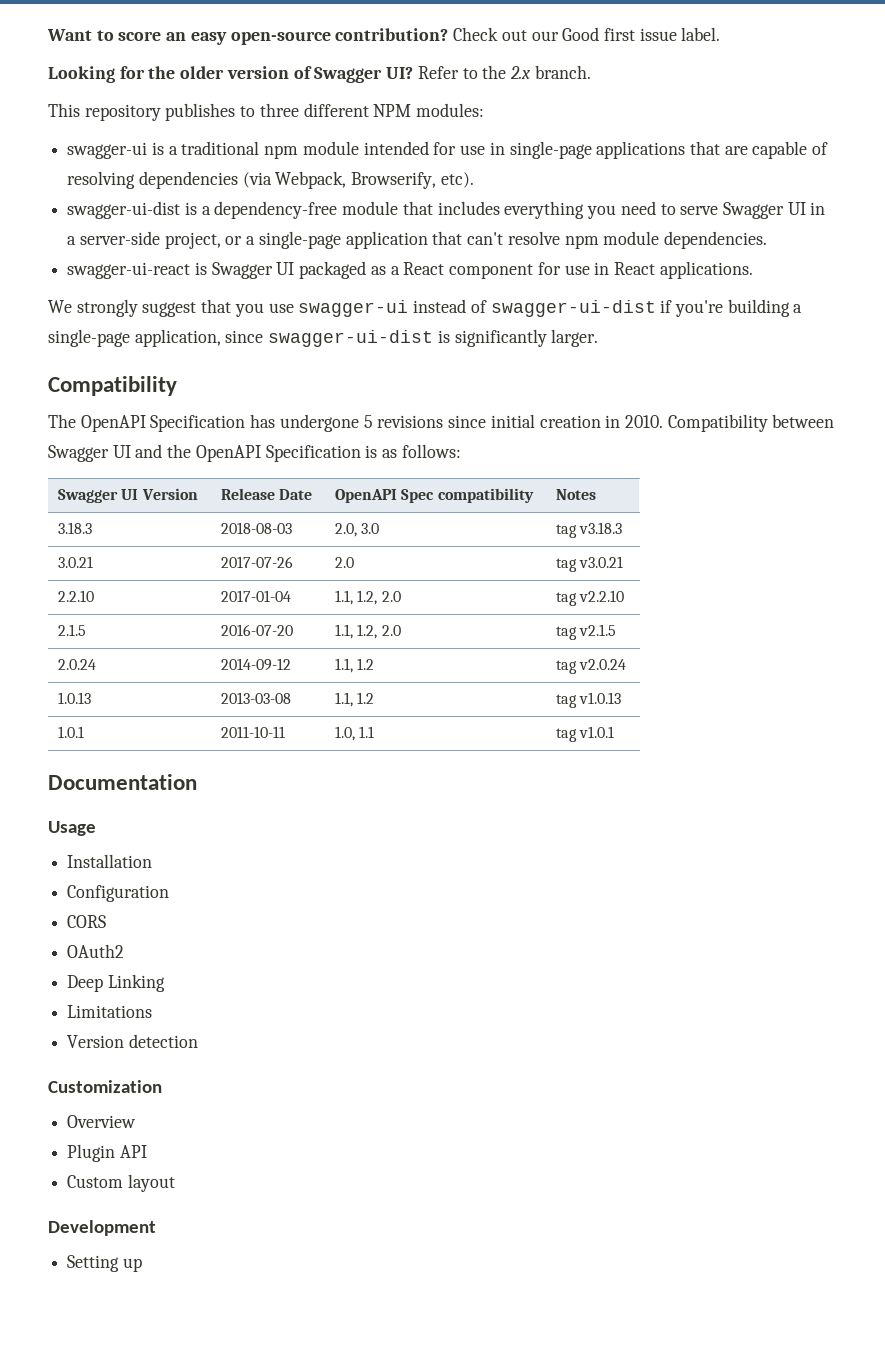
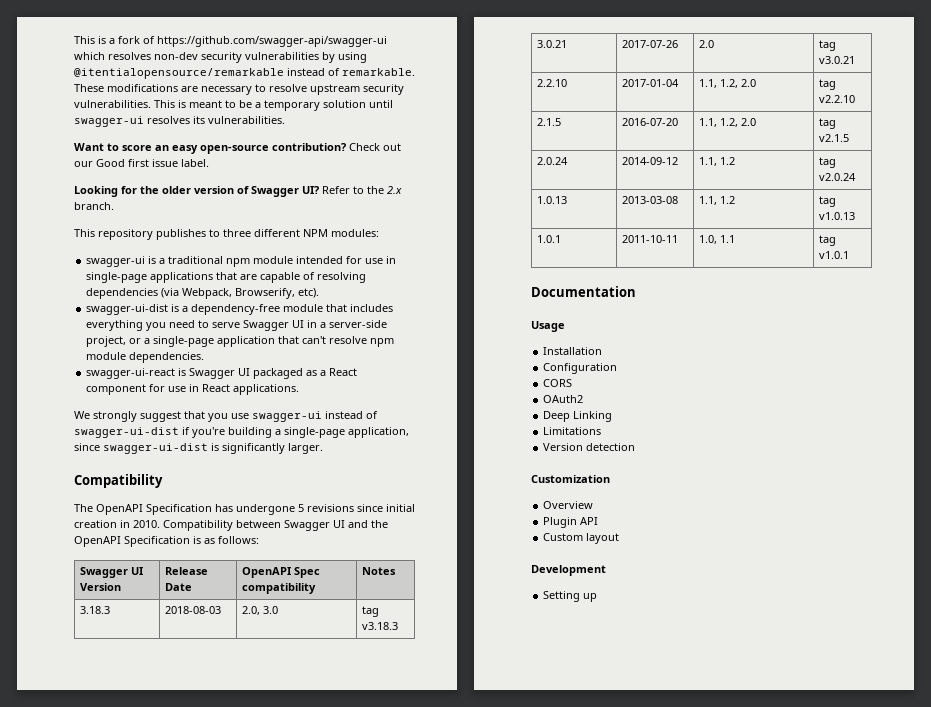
+ This is a fork of https://github.com/swagger-api/swagger-ui which resolves non-dev security vulnerabilities by using @itentialopensource/remarkable instead of remarkable. These modifications are necessary to resolve upstream security vulnerabilities. This is meant to be a temporary solution until swagger-ui resolves its vulnerabilities.

